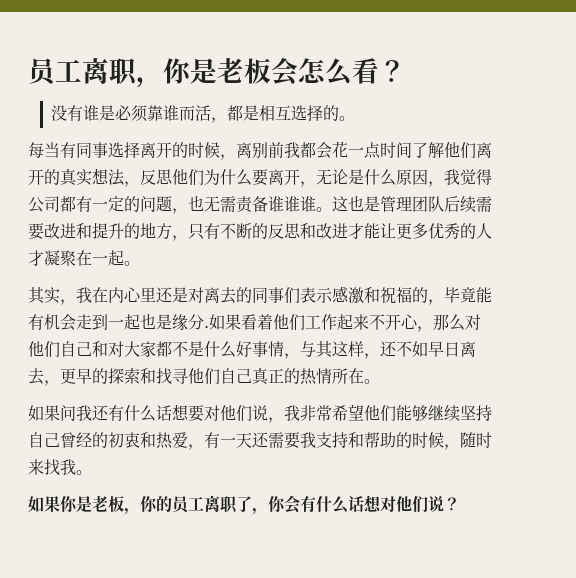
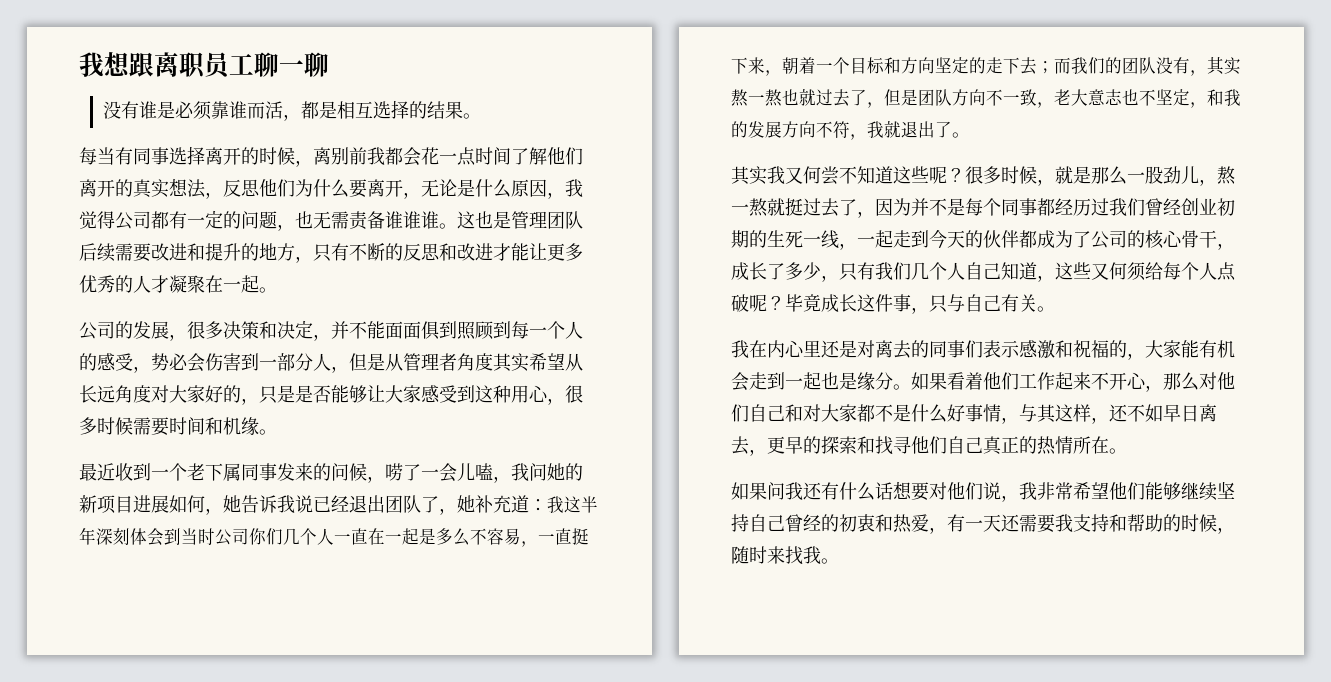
- 员工离职，你是老板会怎么看？
+ 我想跟离职员工聊一聊
- 没有谁是必须靠谁而活，都是相互选择的。
+ 没有谁是必须靠谁而活，都是相互选择的结果。
- 其实，我在内心里还是对离去的同事们表示感激和祝福的，毕竟能有机会走到一起也是缘分.
+ 公司的发展，很多决策和决定，并不能面面俱到照顾到每一个人的感受，势必会伤害到一部分人，但是从管理者角度其实希望从长远角度对大家好的，只是是否能够让大家感受到这种用心，很多时候需要时间和机缘。
+ 最近收到一个老下属同事发来的问候，唠了一会儿嗑，我问她的新项目进展如何，她告诉我说已经退出团队了，她补充道：我这半年深刻体会到当时公司你们几个人一直在一起是多么不容易，一直挺下来，朝着一个目标和方向坚定的走下去；而我们的团队没有，其实熬一熬也就过去了，但是团队方向不一致，老大意志也不坚定，和我的发展方向不符，我就退出了。
+ 其实我又何尝不知道这些呢？很多时候，就是那么一股劲儿，熬一熬就挺过去了，因为并不是每个同事都经历过我们曾经创业初期的生死一线，一起走到今天的伙伴都成为了公司的核心骨干，成长了多少，只有我们几个人自己知道，这些又何须给每个人点破呢？毕竟成长这件事，只与自己有关。
+ 我在内心里还是对离去的同事们表示感激和祝福的，大家能有机会走到一起也是缘分。
- 如果你是老板，你的员工离职了，你会有什么话想对他们说？

